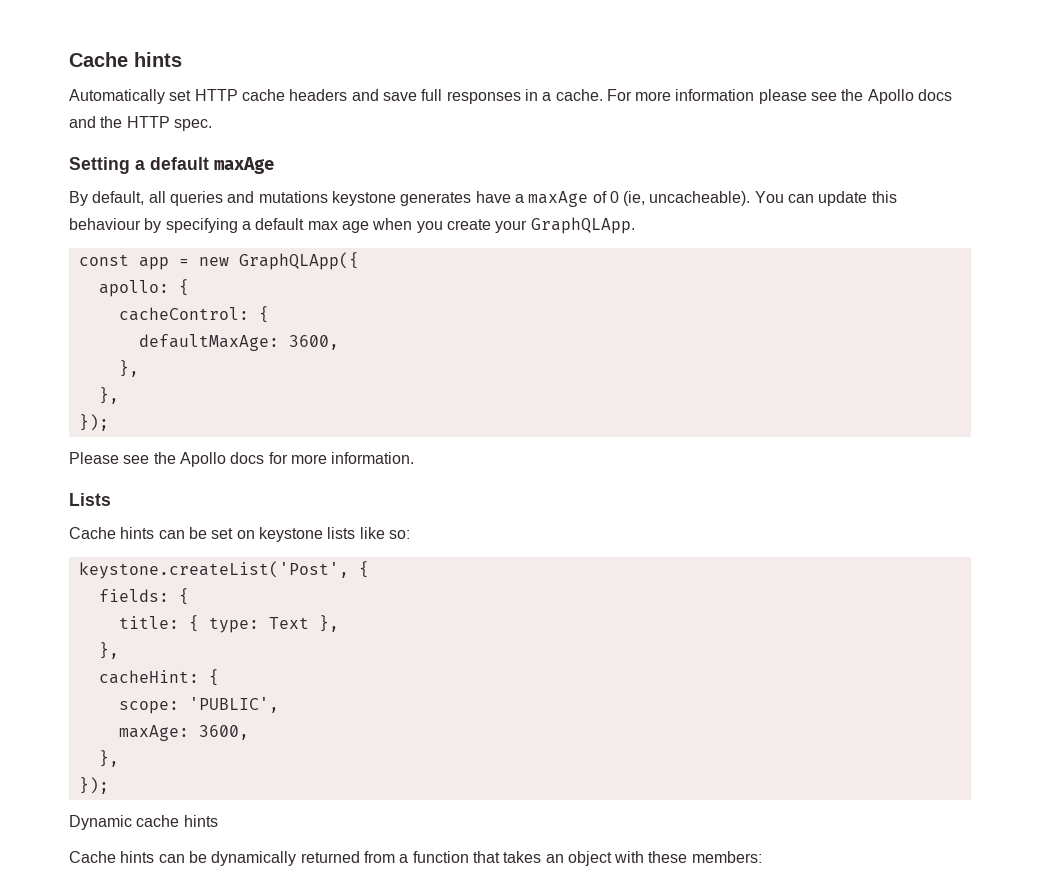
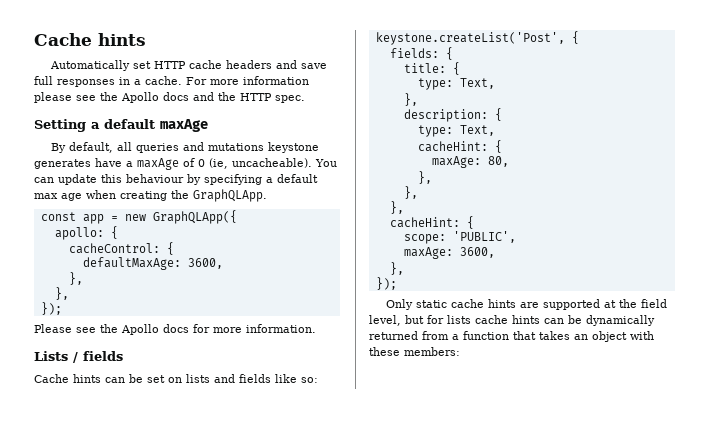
- You can update this behaviour by specifying a default max age when you create your GraphQLApp.
+ You can update this behaviour by specifying a default max age when creating the GraphQLApp.
- Lists
+ Lists / fields
- Cache hints can be set on keystone lists like so:
+ Cache hints can be set on lists and fields like so:
- title: { type: Text },
+ title: {
+ type: Text,
+ },
+ description: {
+ type: Text,
+ cacheHint: {
+ maxAge: 80,
+ },
+ },
- Dynamic cache hints
- Cache hints can be dynamically returned from a function that takes an object with these members:
+ Only static cache hints are supported at the field level, but for lists cache hints can be dynamically returned from a function that takes an object with these members:

